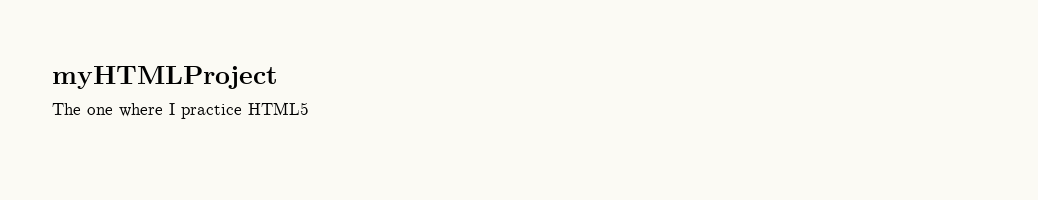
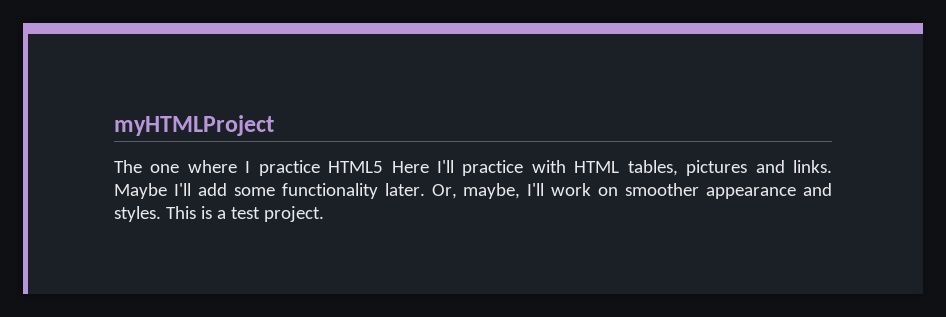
- The one where I practice HTML5
+ The one where I practice HTML5 Here I'll practice with HTML tables, pictures and links. Maybe I'll add some functionality later. Or, maybe, I'll work on smoother appearance and styles. This is a test project.

